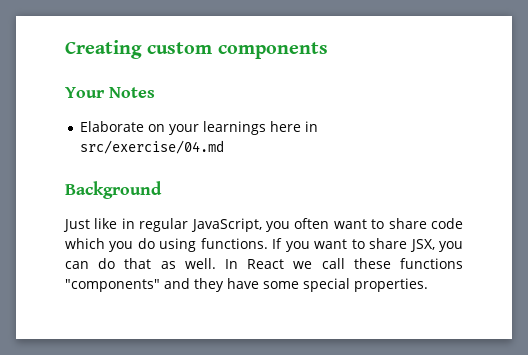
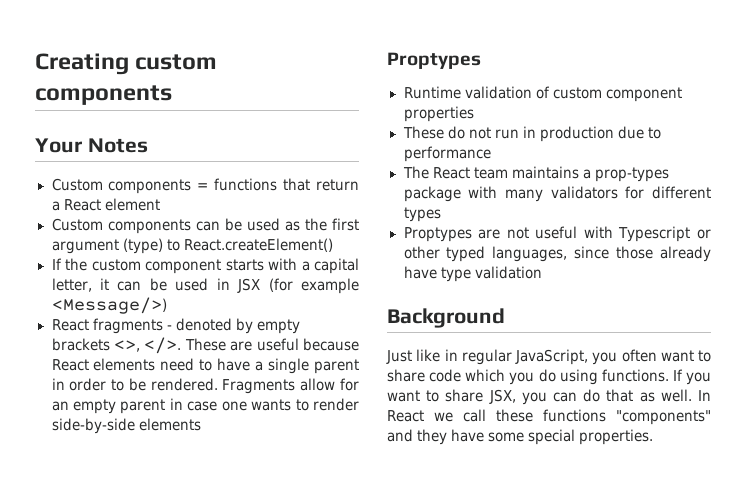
- Elaborate on your learnings here in src/exercise/04.md
+ Custom components = functions that return a React element
+ Custom components can be used as the first argument (type) to React.createElement()
+ If the custom component starts with a capital letter, it can be used in JSX (for example <Message/>)
+ React fragments - denoted by empty brackets <>, </>. These are useful because React elements need to have a single parent in order to be rendered. Fragments allow for an empty parent in case one wants to render side-by-side elements
+ Proptypes
+ Runtime validation of custom component properties
+ These do not run in production due to performance
+ The React team maintains a prop-types package with many validators for different types
+ Proptypes are not useful with Typescript or other typed languages, since those already have type validation

